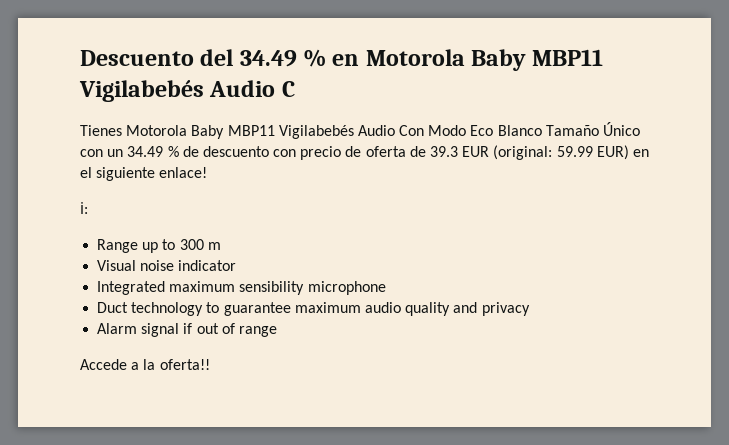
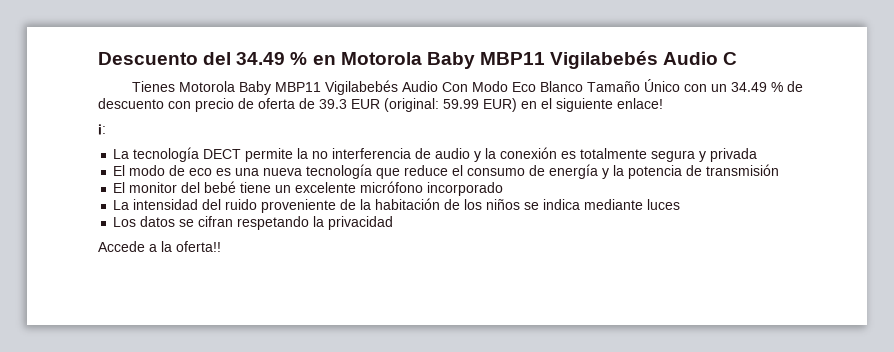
- Range up to 300 m
- Visual noise indicator
- Integrated maximum sensibility microphone
- Duct technology to guarantee maximum audio quality and privacy
- Alarm signal if out of range
+ La tecnología DECT permite la no interferencia de audio y la conexión es totalmente segura y privada
+ El modo de eco es una nueva tecnología que reduce el consumo de energía y la potencia de transmisión
+ El monitor del bebé tiene un excelente micrófono incorporado
+ La intensidad del ruido proveniente de la habitación de los niños se indica mediante luces
+ Los datos se cifran respetando la privacidad

